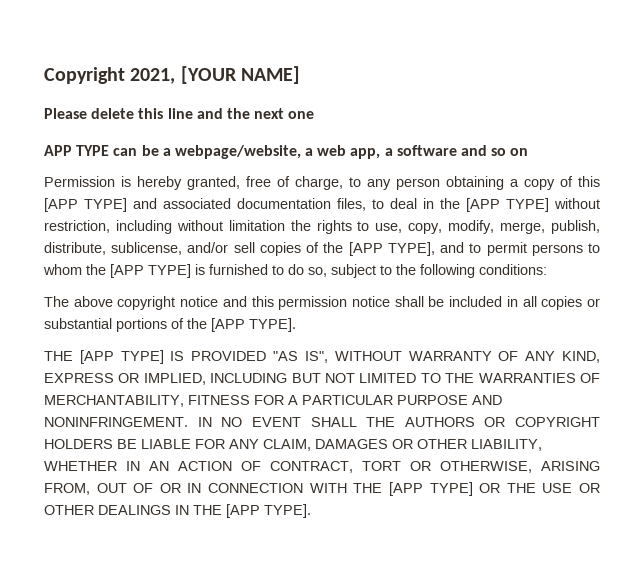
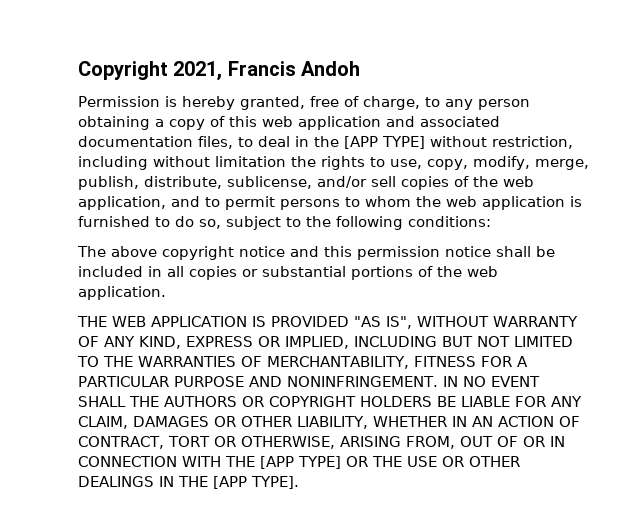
- Copyright 2021, [YOUR NAME]
- Please delete this line and the next one
- APP TYPE can be a webpage/website, a web app, a software and so on
+ Copyright 2021, Francis Andoh
- Permission is hereby granted, free of charge, to any person obtaining a copy of this [APP TYPE] and associated documentation files, to deal in the [APP TYPE] without restriction, including without limitation the rights to use, copy, modify, merge, publish, distribute, sublicense, and/or sell copies of the [APP TYPE], and to permit persons to whom the [APP TYPE] is furnished to do so, subject to the following conditions:
+ Permission is hereby granted, free of charge, to any person obtaining a copy of this web application and associated documentation files, to deal in the [APP TYPE] without restriction, including without limitation the rights to use, copy, modify, merge, publish, distribute, sublicense, and/or sell copies of the web application, and to permit persons to whom the web application is furnished to do so, subject to the following conditions:
- The above copyright notice and this permission notice shall be included in all copies or substantial portions of the [APP TYPE].
- THE [APP TYPE] IS PROVIDED "AS IS", WITHOUT WARRANTY OF ANY KIND, EXPRESS OR IMPLIED, INCLUDING BUT NOT LIMITED TO THE WARRANTIES OF MERCHANTABILITY, FITNESS FOR A PARTICULAR PURPOSE AND NONINFRINGEMENT.
+ The above copyright notice and this permission notice shall be included in all copies or substantial portions of the web application.
+ THE WEB APPLICATION IS PROVIDED "AS IS", WITHOUT WARRANTY OF ANY KIND, EXPRESS OR IMPLIED, INCLUDING BUT NOT LIMITED TO THE WARRANTIES OF MERCHANTABILITY, FITNESS FOR A PARTICULAR PURPOSE AND NONINFRINGEMENT.

